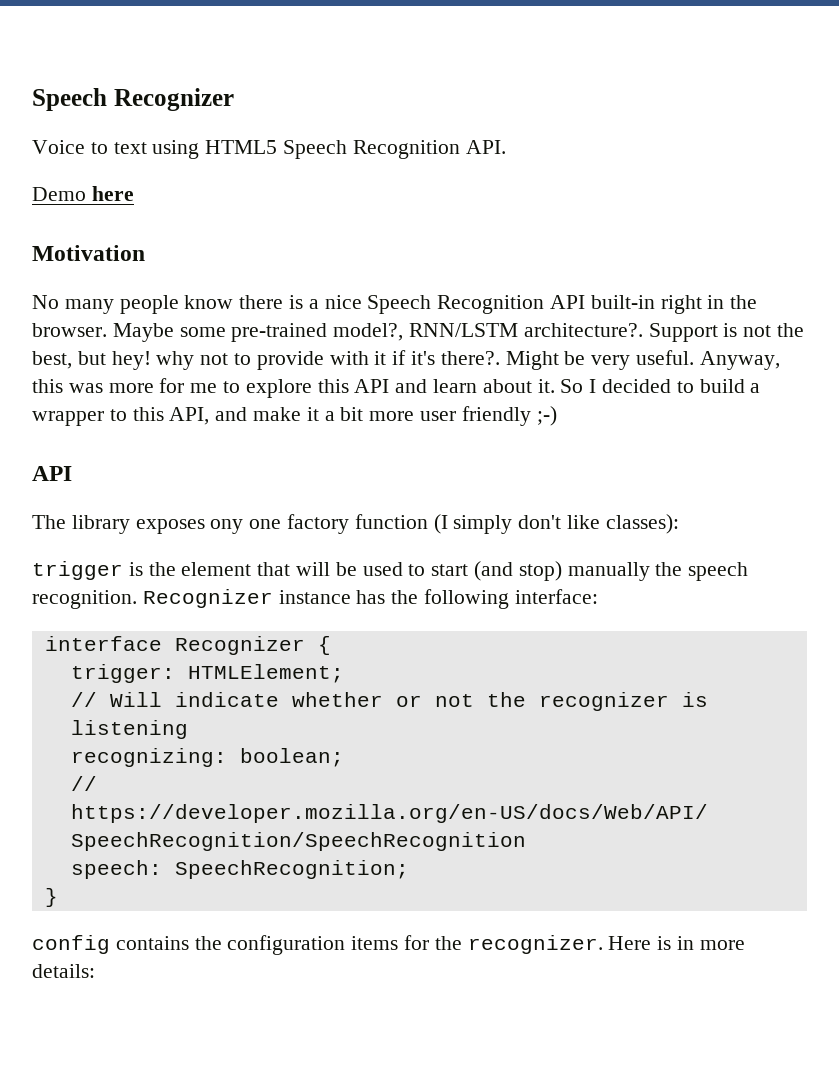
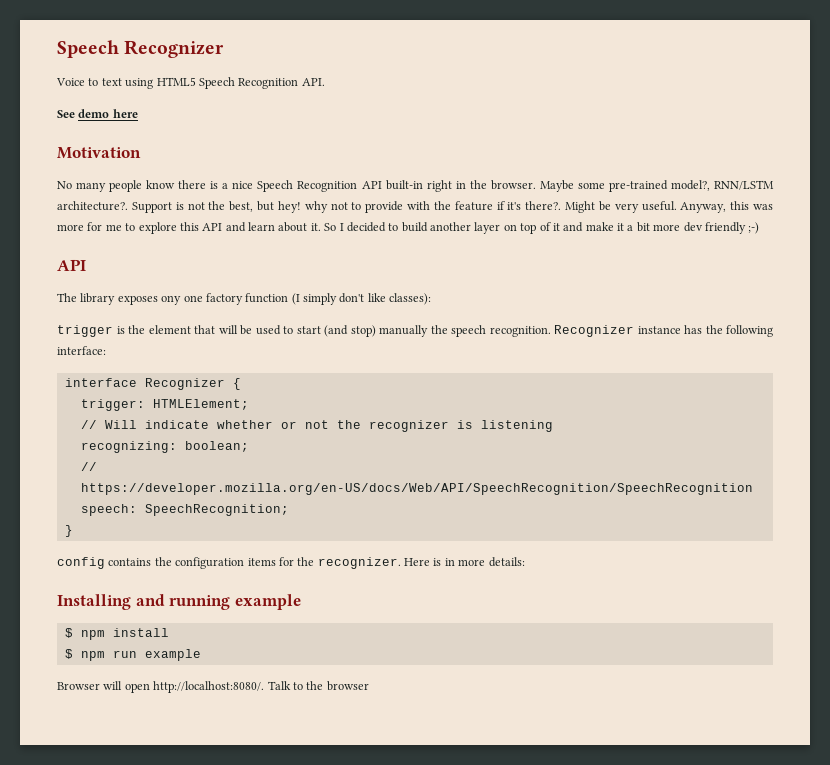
- Demo here
+ See demo here
- Support is not the best, but hey! why not to provide with it if it's there?.
+ Support is not the best, but hey! why not to provide with the feature if it's there?.
- So I decided to build a wrapper to this API, and make it a bit more user friendly ;-)
+ So I decided to build another layer on top of it and make it a bit more dev friendly ;-)
+ Installing and running example
+ $ npm install
+ $ npm run example
+ Browser will open http://localhost:8080/. Talk to the browser

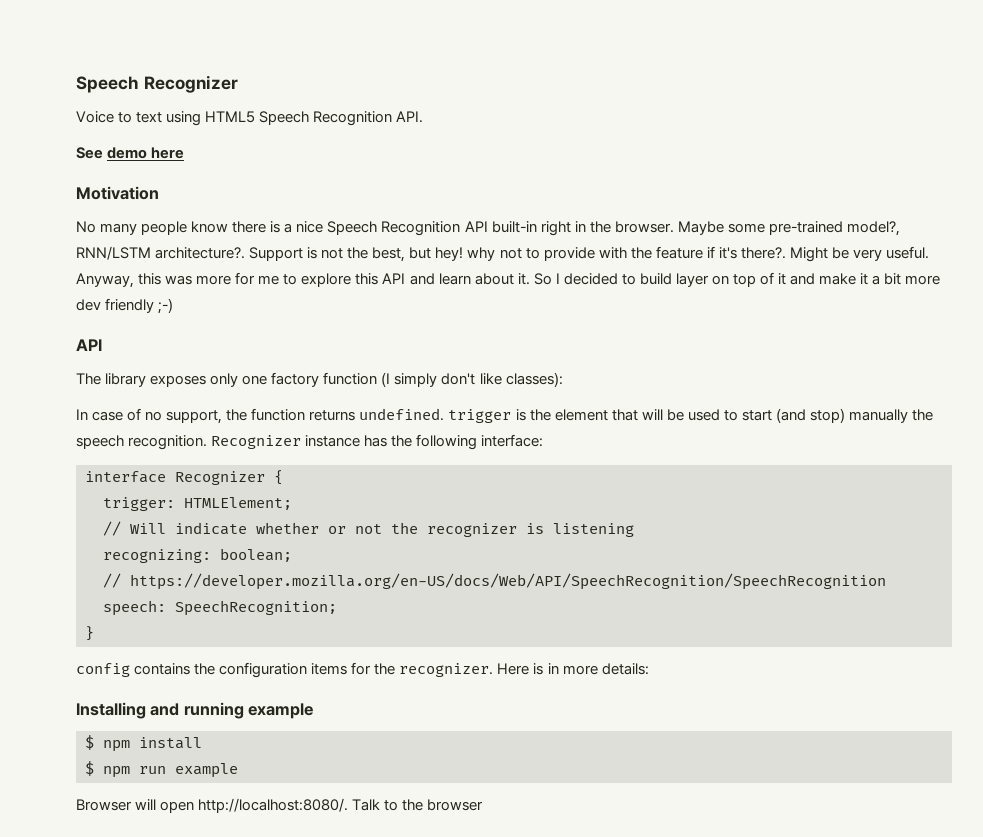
- So I decided to build another layer on top of it and make it a bit more dev friendly ;-)
+ So I decided to build layer on top of it and make it a bit more dev friendly ;-)
- The library exposes ony one factory function (I simply don't like classes):
+ The library exposes only one factory function (I simply don't like classes):
- trigger is the element that will be used to start (and stop) manually the speech recognition.
+ In case of no support, the function returns undefined. trigger is the element that will be used to start (and stop) manually the speech recognition.

